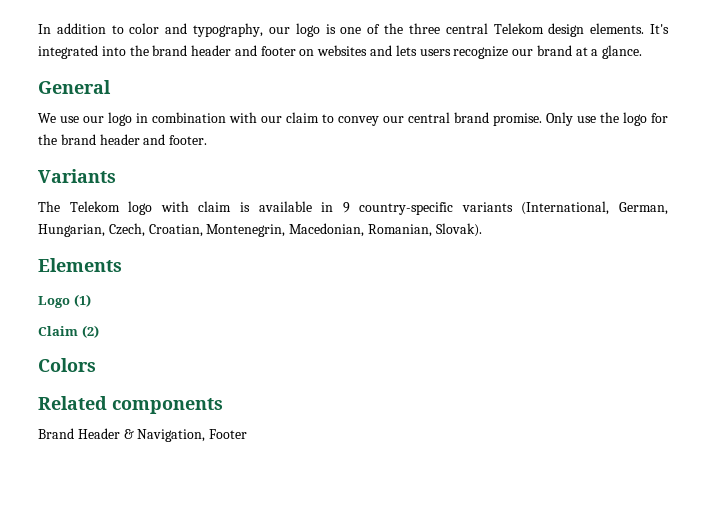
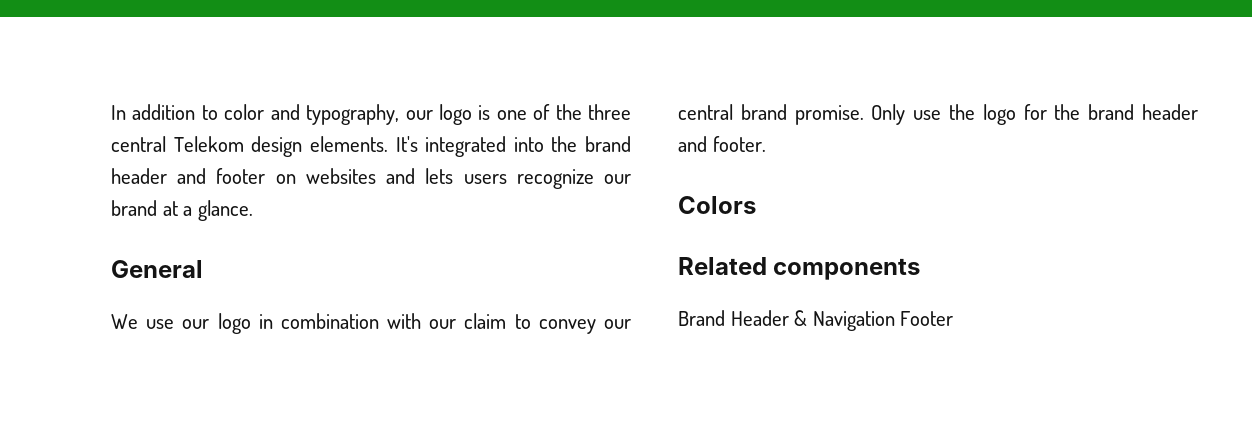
- Variants
- The Telekom logo with claim is available in 9 country-specific variants (International, German, Hungarian, Czech, Croatian, Montenegrin, Macedonian, Romanian, Slovak).
- Elements
- Logo (1)
- Claim (2)
- Brand Header & Navigation, Footer
+ Brand Header & Navigation Footer

